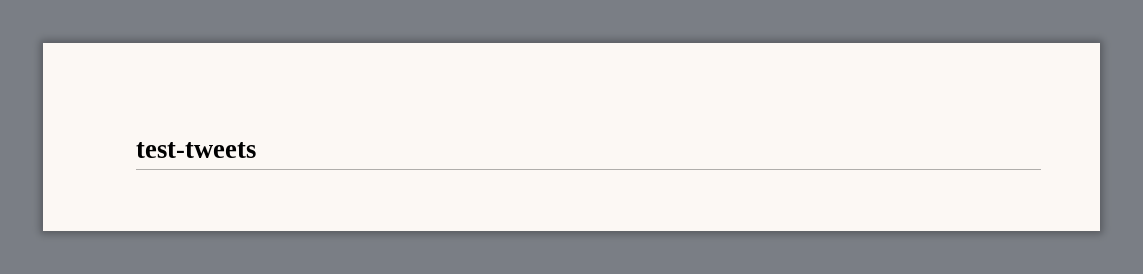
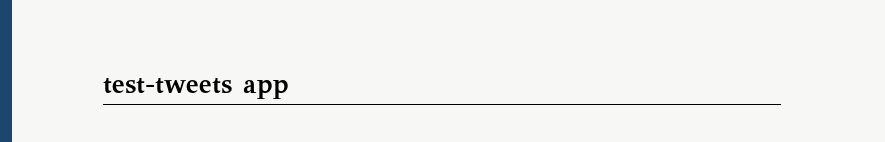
- test-tweets
+ test-tweets app

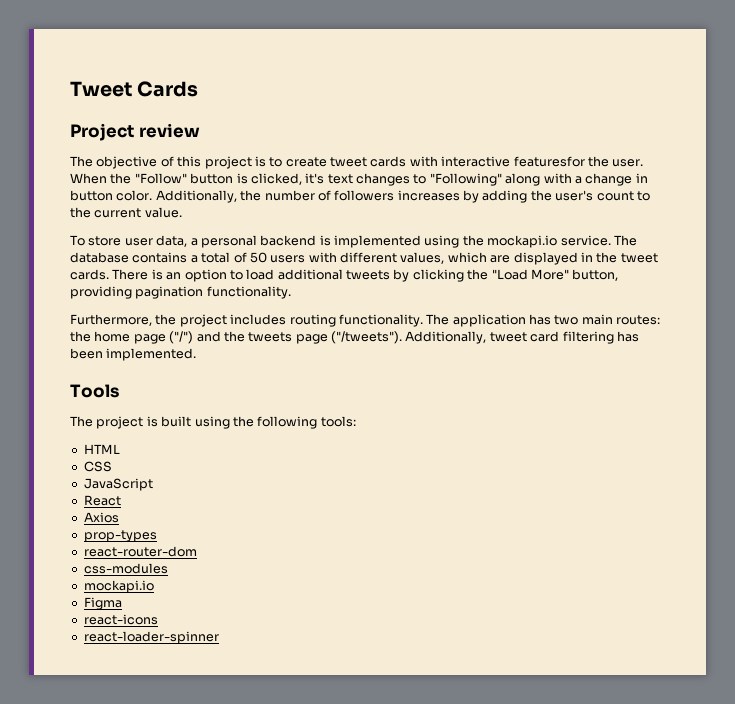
- test-tweets app
+ Tweet Cards
+ Project review
+ The objective of this project is to create tweet cards with interactive featuresfor the user. When the "Follow" button is clicked, it's text changes to "Following" along with a change in button color. Additionally, the number of followers increases by adding the user's count to the current value.
+ To store user data, a personal backend is implemented using the mockapi.io service. The database contains a total of 50 users with different values, which are displayed in the tweet cards. There is an option to load additional tweets by clicking the "Load More" button, providing pagination functionality.
+ Furthermore, the project includes routing functionality. The application has two main routes: the home page ("/") and the tweets page ("/tweets"). Additionally, tweet card filtering has been implemented.
+ Tools
+ The project is built using the following tools:
+ HTML
+ CSS
+ JavaScript
+ React
+ Axios
+ prop-types
+ react-router-dom
+ css-modules
+ mockapi.io
+ Figma
+ react-icons
+ react-loader-spinner

